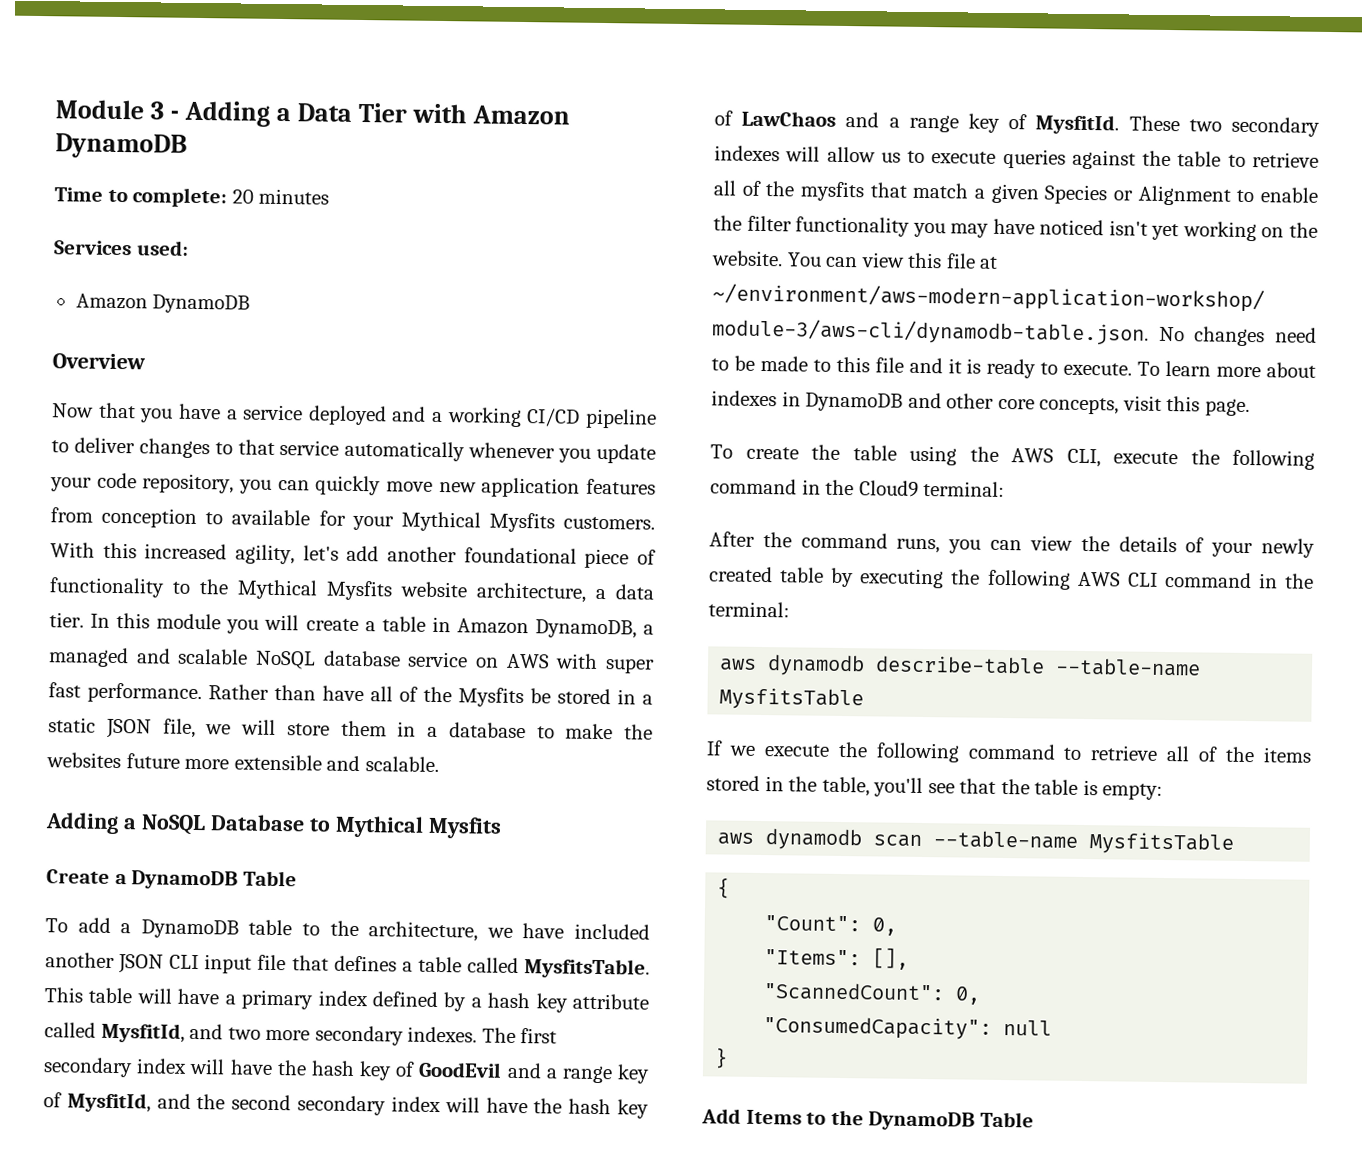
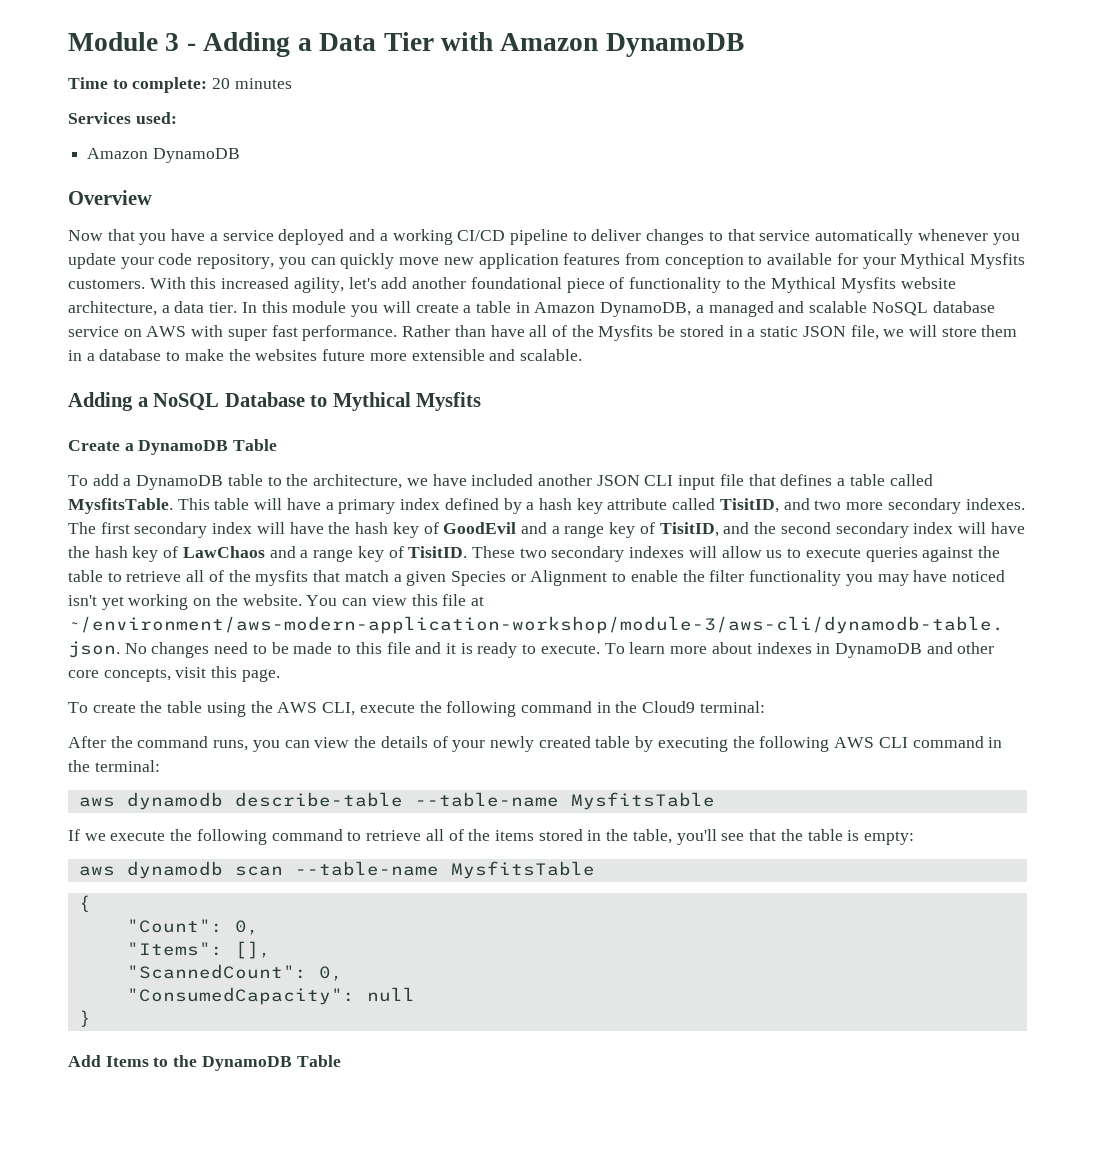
- This table will have a primary index defined by a hash key attribute called MysfitId, and two more secondary indexes.
+ This table will have a primary index defined by a hash key attribute called TisitID, and two more secondary indexes.
- The first secondary index will have the hash key of GoodEvil and a range key of MysfitId, and the second secondary index will have the hash key of LawChaos and a range key of MysfitId.
+ The first secondary index will have the hash key of GoodEvil and a range key of TisitID, and the second secondary index will have the hash key of LawChaos and a range key of TisitID.

